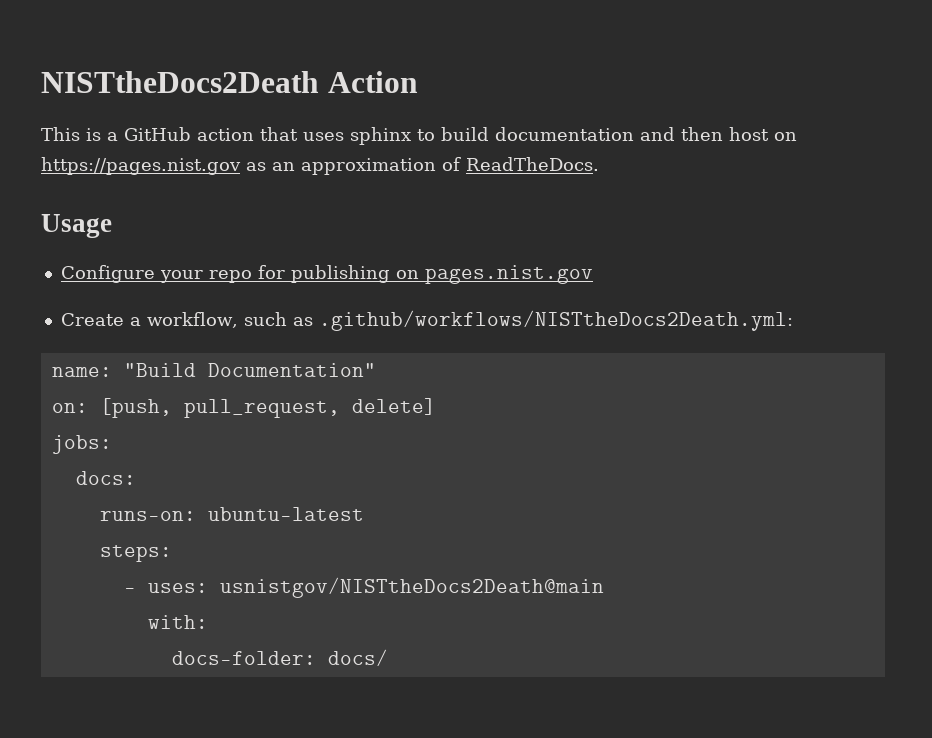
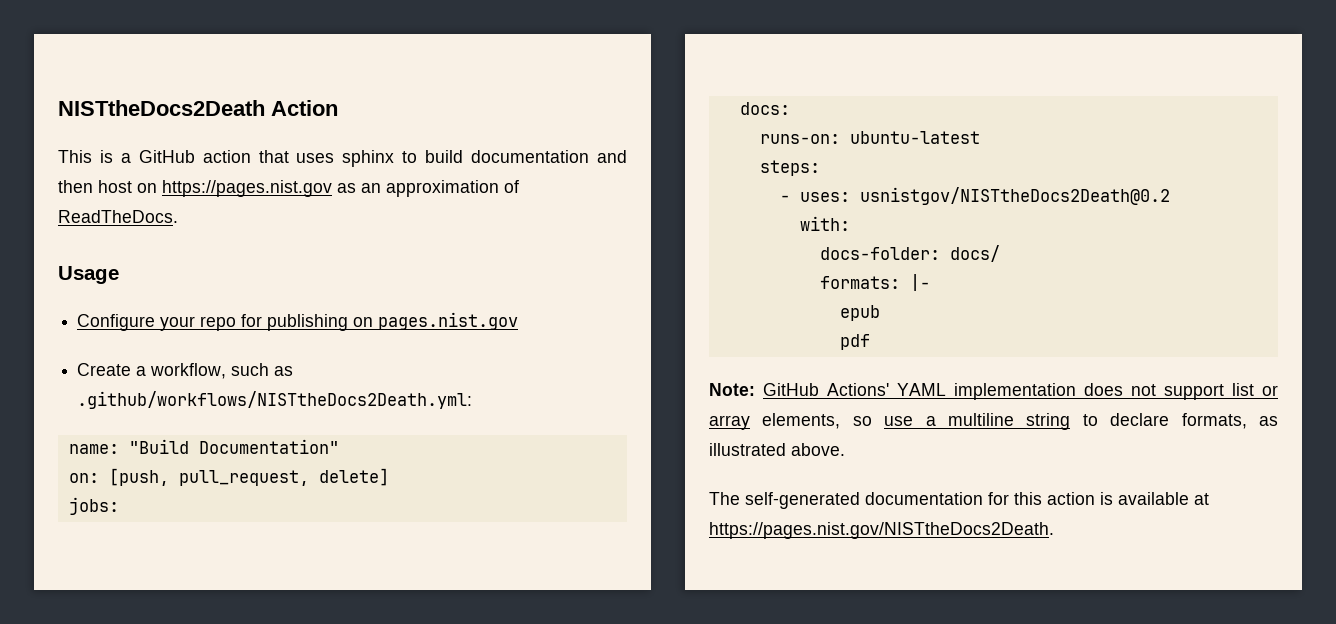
- - uses: usnistgov/NISTtheDocs2Death@main
+ - uses: usnistgov/NISTtheDocs2Death@0.2
+ formats: |-
+ epub
+ pdf
+ Note: GitHub Actions' YAML implementation does not support list or array elements, so use a multiline string to declare formats, as illustrated above.
+ The self-generated documentation for this action is available at https://pages.nist.gov/NISTtheDocs2Death.

